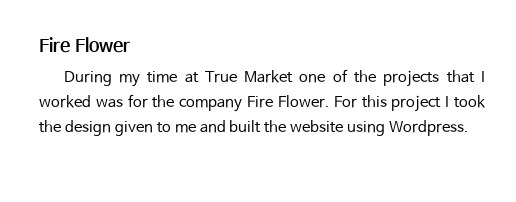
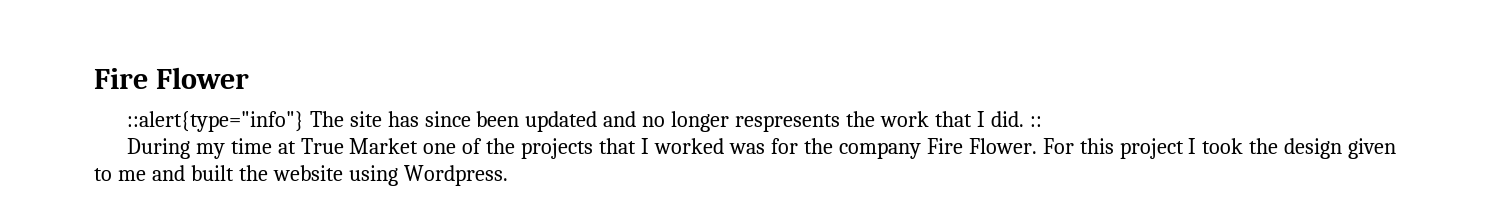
+ ::alert{type="info"} The site has since been updated and no longer respresents the work that I did. ::

